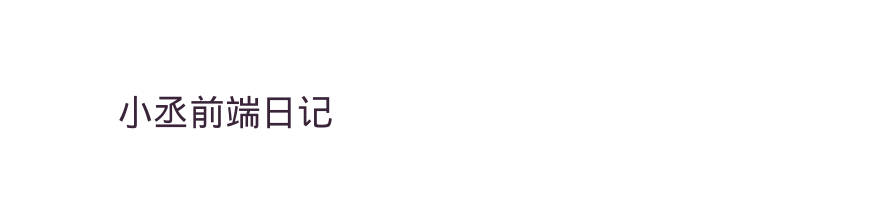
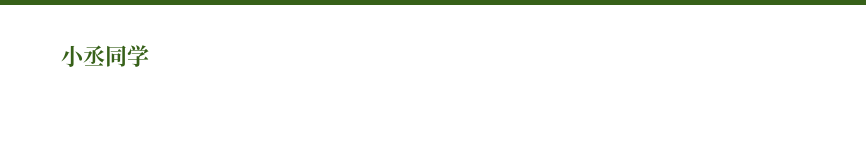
- 小丞前端日记
+ 小丞同学

